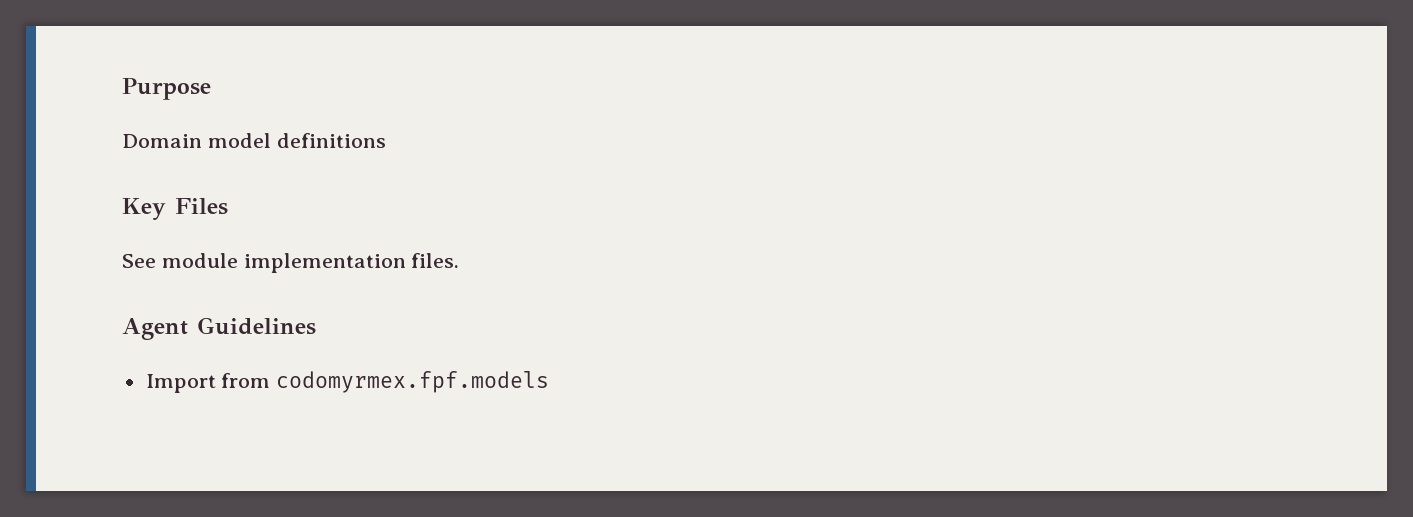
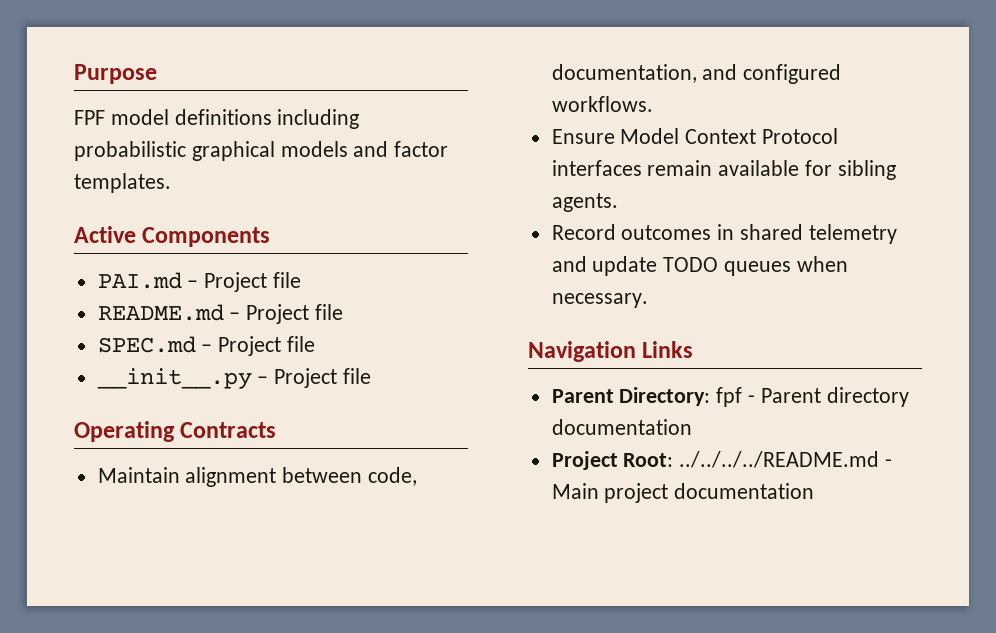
- Domain model definitions
- Key Files
- See module implementation files.
- Agent Guidelines
- Import from codomyrmex.fpf.models
+ FPF model definitions including probabilistic graphical models and factor templates.
+ Active Components
+ PAI.md – Project file
+ README.md – Project file
+ SPEC.md – Project file
+ __init__.py – Project file
+ Operating Contracts
+ Maintain alignment between code, documentation, and configured workflows.
+ Ensure Model Context Protocol interfaces remain available for sibling agents.
+ Record outcomes in shared telemetry and update TODO queues when necessary.
+ Navigation Links
+ Parent Directory: fpf - Parent directory documentation
+ Project Root: ../../../../README.md - Main project documentation

